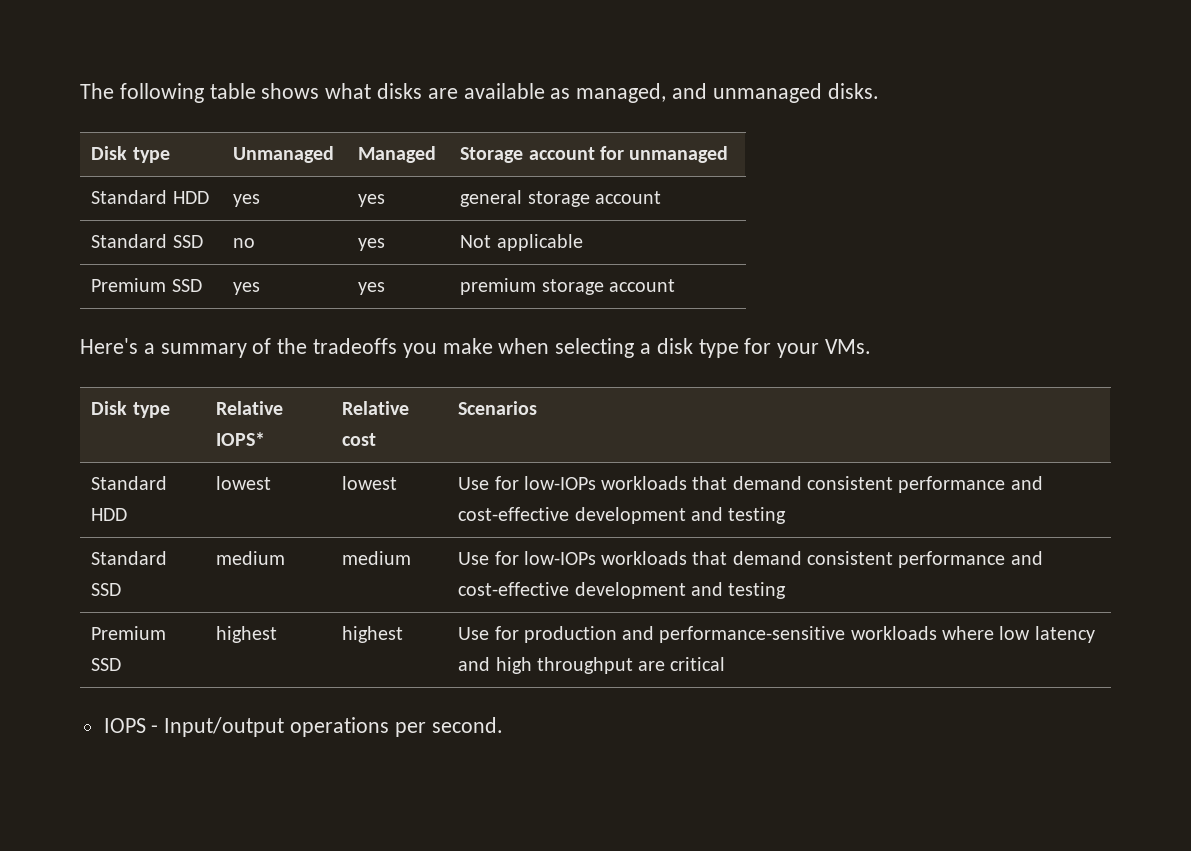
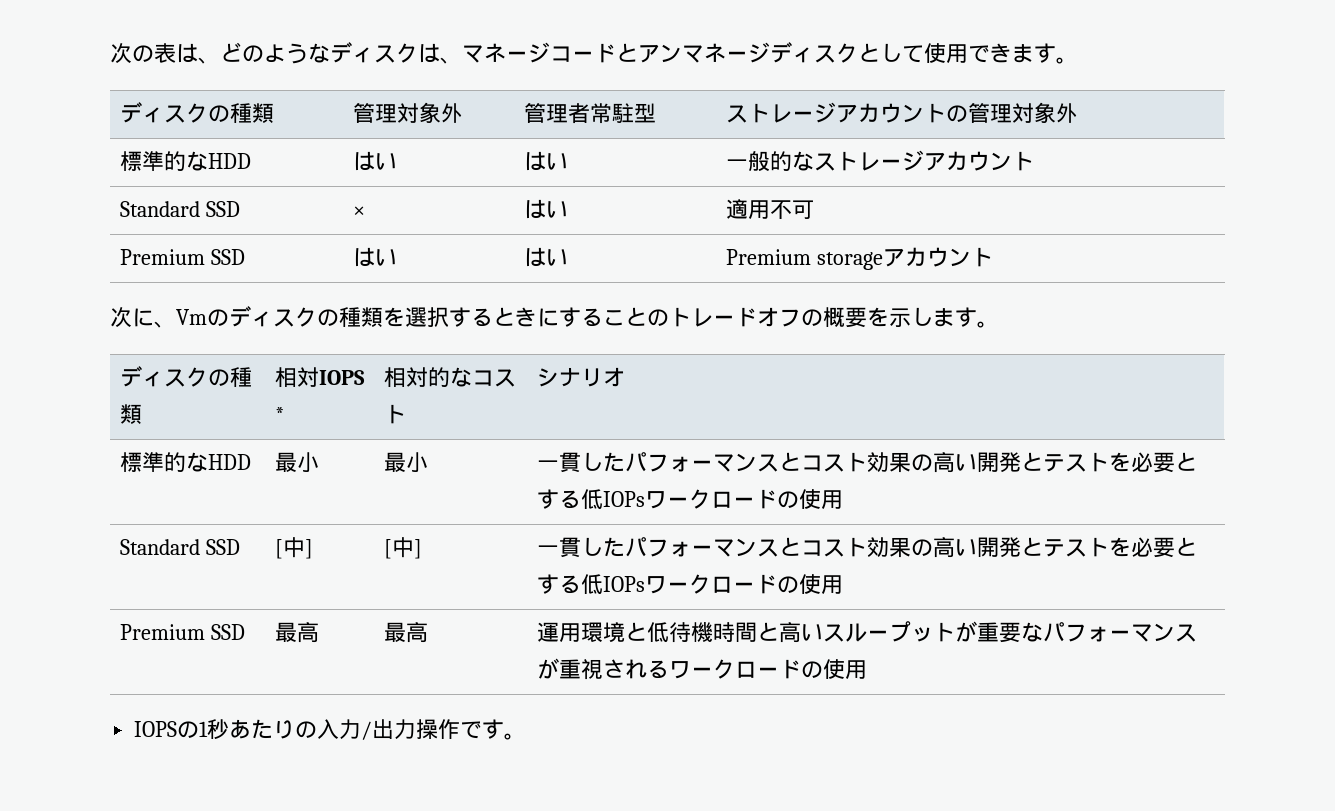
- The following table shows what disks are available as managed, and unmanaged disks.
- Disk type | Unmanaged | Managed | Storage account for unmanaged
- Standard HDD | yes | yes | general storage account
- Standard SSD | no | yes | Not applicable
- Premium SSD | yes | yes | premium storage account
- Here's a summary of the tradeoffs you make when selecting a disk type for your VMs.
- Disk type | Relative IOPS* | Relative cost | Scenarios
- Standard HDD | lowest | lowest | Use for low-IOPs workloads that demand consistent performance and cost-effective development and testing
- Standard SSD | medium | medium | Use for low-IOPs workloads that demand consistent performance and cost-effective development and testing
- Premium SSD | highest | highest | Use for production and performance-sensitive workloads where low latency and high throughput are critical
- IOPS - Input/output operations per second.
+ 次の表は、どのようなディスクは、マネージコードとアンマネージディスクとして使用できます。
+ ディスクの種類 | 管理対象外 | 管理者常駐型 | ストレージアカウントの管理対象外
+ 標準的なHDD | はい | はい | 一般的なストレージアカウント
+ Standard SSD | × | はい | 適用不可
+ Premium SSD | はい | はい | Premium storageアカウント
+ 次に、Vmのディスクの種類を選択するときにすることのトレードオフの概要を示します。
+ ディスクの種類 | 相対IOPS * | 相対的なコスト | シナリオ
+ 標準的なHDD | 最小 | 最小 | 一貫したパフォーマンスとコスト効果の高い開発とテストを必要とする低IOPsワークロードの使用
+ Standard SSD | [中] | [中] | 一貫したパフォーマンスとコスト効果の高い開発とテストを必要とする低IOPsワークロードの使用
+ Premium SSD | 最高 | 最高 | 運用環境と低待機時間と高いスループットが重要なパフォーマンスが重視されるワークロードの使用
+ IOPSの1秒あたりの入力/出力操作です。

